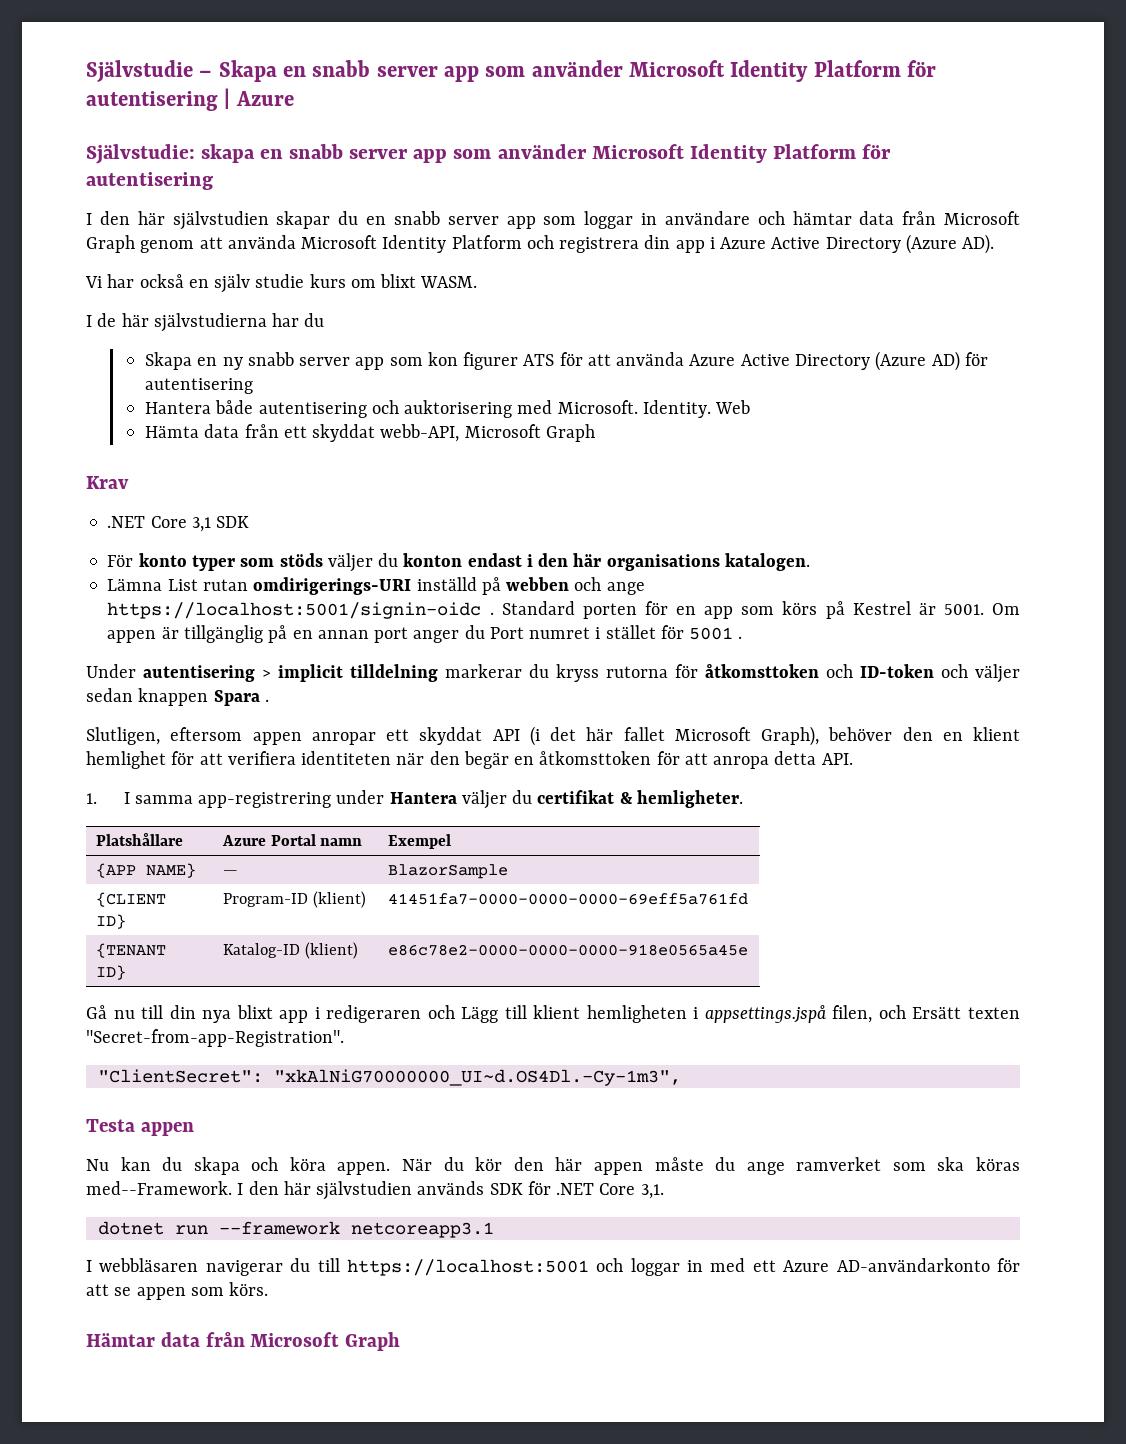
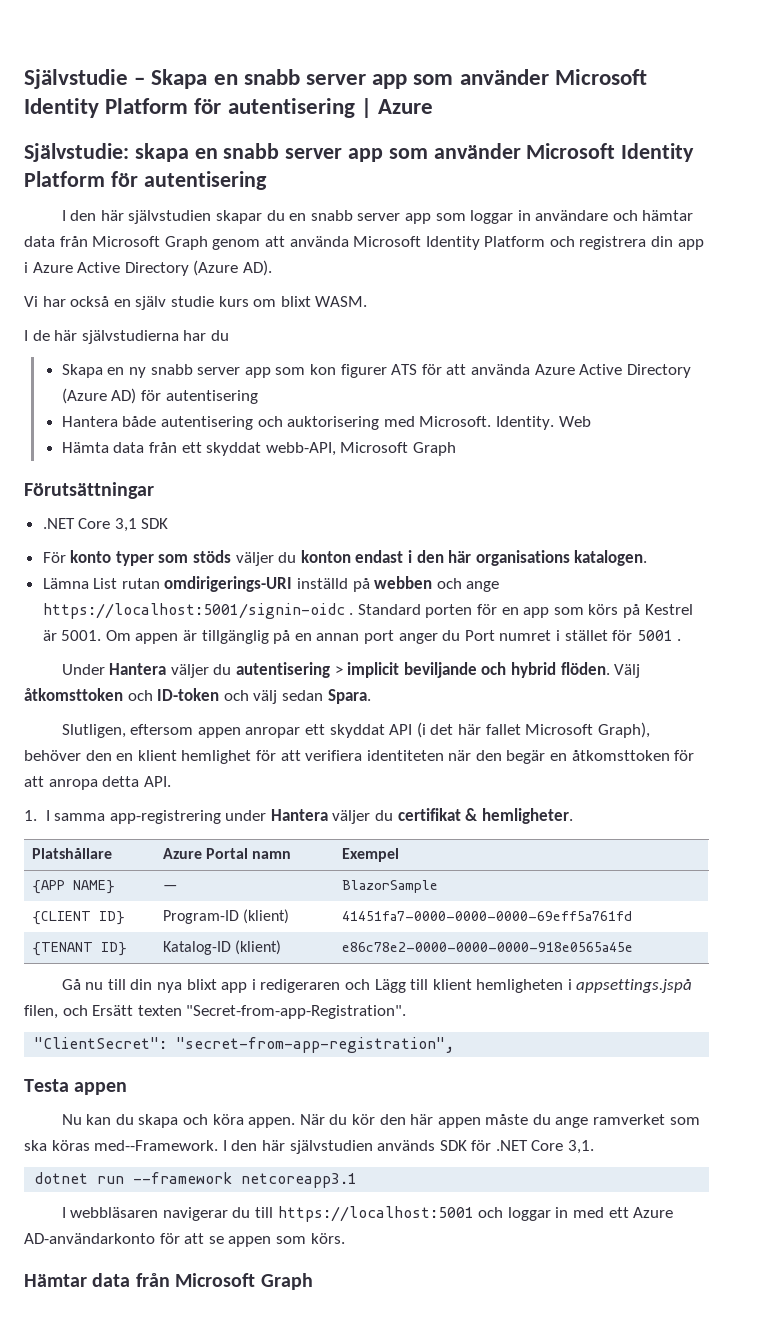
- Krav
+ Förutsättningar
- Under autentisering > implicit tilldelning markerar du kryss rutorna för åtkomsttoken och ID-token och väljer sedan knappen Spara .
+ Under Hantera väljer du autentisering > implicit beviljande och hybrid flöden. Välj åtkomsttoken och ID-token och välj sedan Spara.
- "ClientSecret": "xkAlNiG70000000_UI~d.OS4Dl.-Cy-1m3",
+ "ClientSecret": "secret-from-app-registration",

